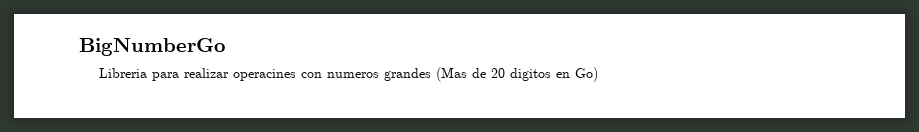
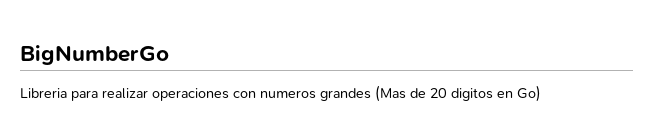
- Libreria para realizar operacines con numeros grandes (Mas de 20 digitos en Go)
+ Libreria para realizar operaciones con numeros grandes (Mas de 20 digitos en Go)

